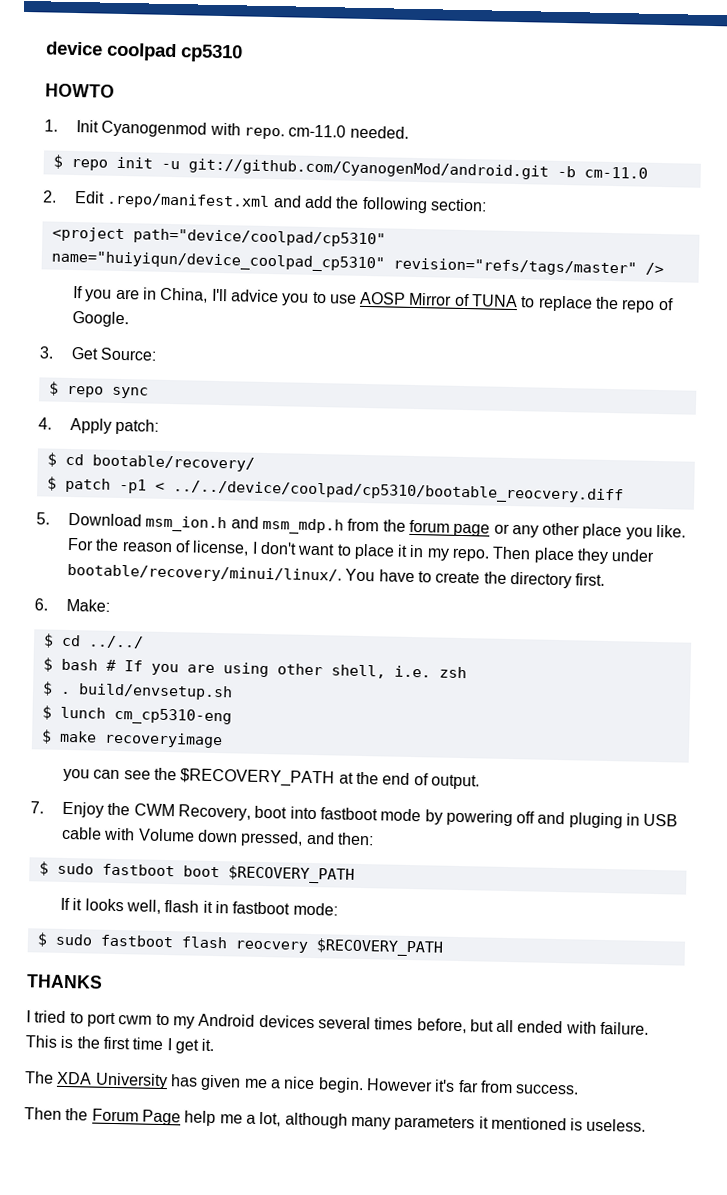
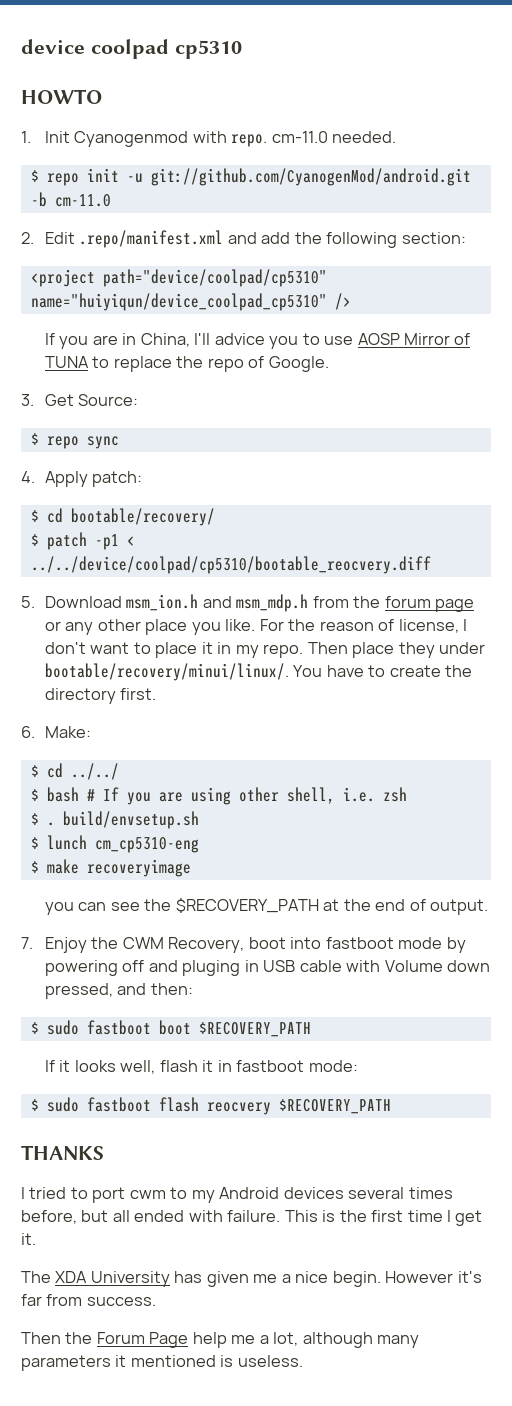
- <project path="device/coolpad/cp5310" name="huiyiqun/device_coolpad_cp5310" revision="refs/tags/master" />
+ <project path="device/coolpad/cp5310" name="huiyiqun/device_coolpad_cp5310" />

